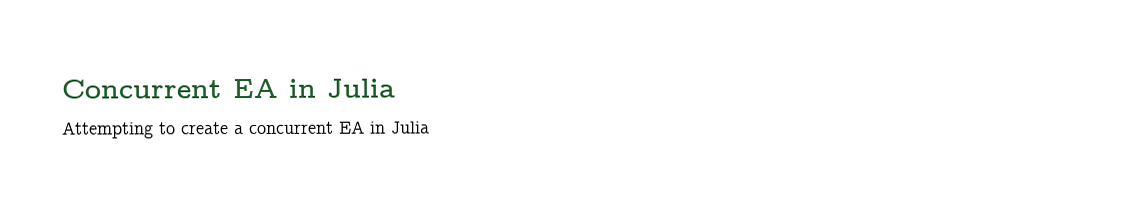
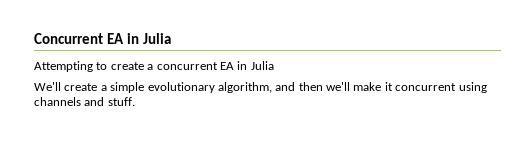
+ We'll create a simple evolutionary algorithm, and then we'll make it concurrent using channels and stuff.

